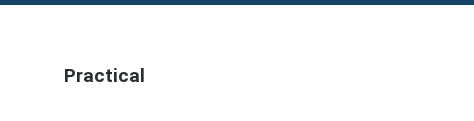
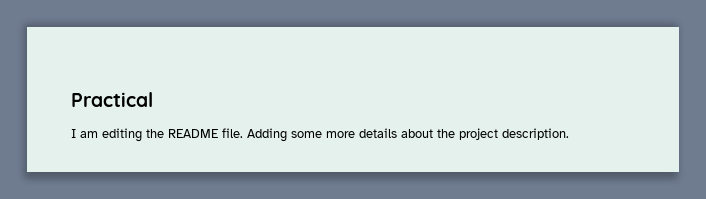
+ I am editing the README file. Adding some more details about the project description.

